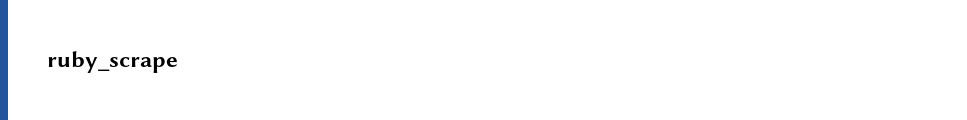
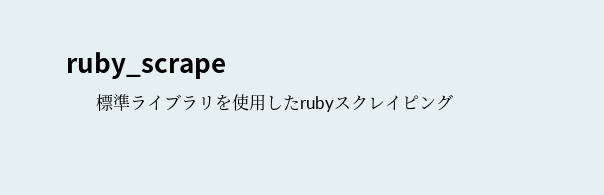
+ 標準ライブラリを使用したrubyスクレイピング

